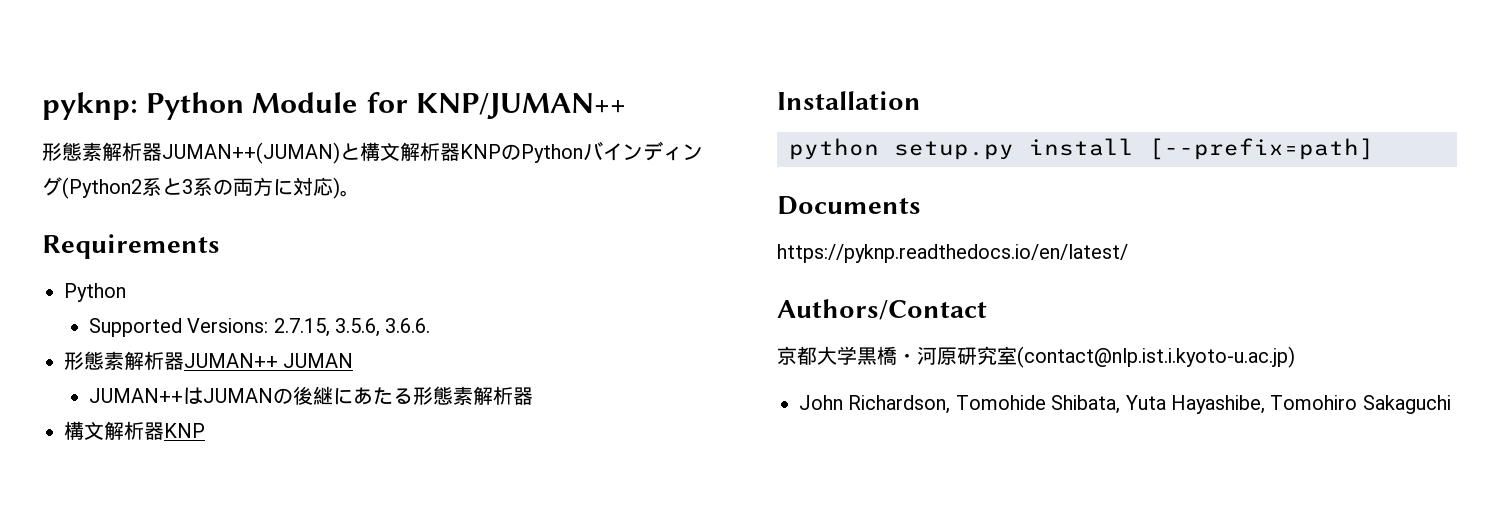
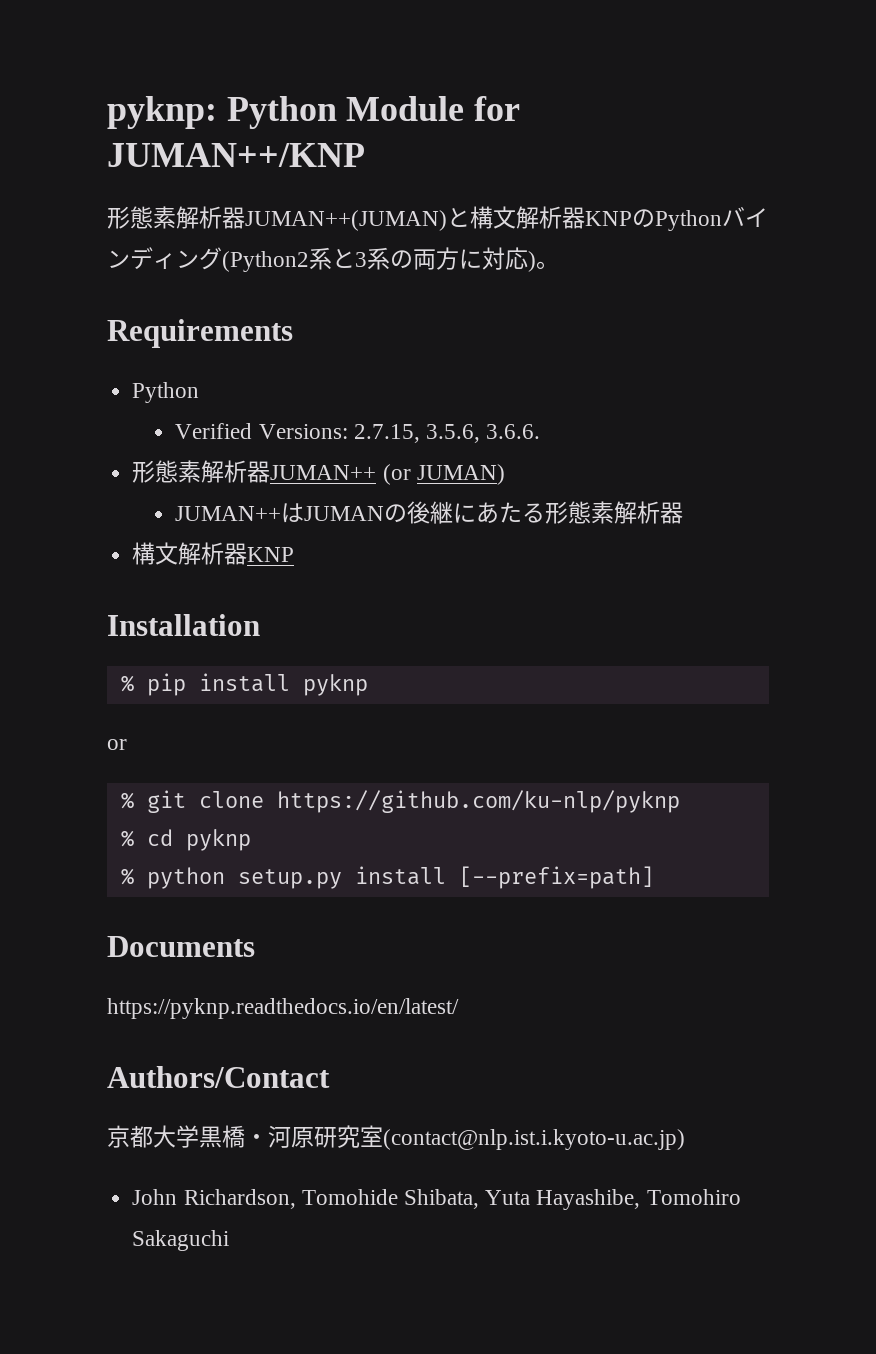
- pyknp: Python Module for KNP/JUMAN++
+ pyknp: Python Module for JUMAN++/KNP
- Supported Versions: 2.7.15, 3.5.6, 3.6.6.
+ Verified Versions: 2.7.15, 3.5.6, 3.6.6.
- 形態素解析器JUMAN++ JUMAN
+ 形態素解析器JUMAN++ (or JUMAN)
- python setup.py install [--prefix=path]
+ % pip install pyknp
+ or
+ % git clone https://github.com/ku-nlp/pyknp
+ % cd pyknp
+ % python setup.py install [--prefix=path]

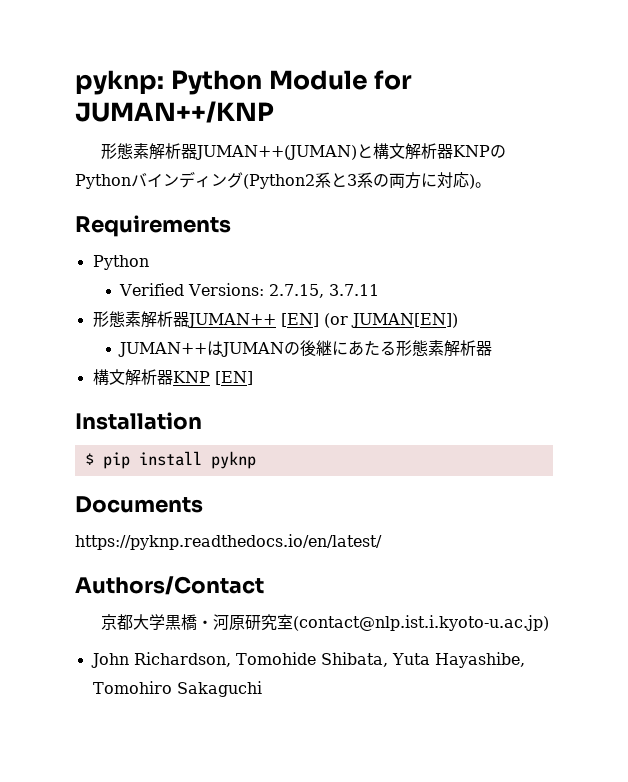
- Verified Versions: 2.7.15, 3.5.6, 3.6.6.
+ Verified Versions: 2.7.15, 3.7.11
- 形態素解析器JUMAN++ (or JUMAN)
+ 形態素解析器JUMAN++ [EN] (or JUMAN[EN])
  JUMAN++はJUMANの後継にあたる形態素解析器
- 構文解析器KNP
+ 構文解析器KNP [EN]
- % pip install pyknp
+ $ pip install pyknp
- or
- % git clone https://github.com/ku-nlp/pyknp
- % cd pyknp
- % python setup.py install [--prefix=path]

